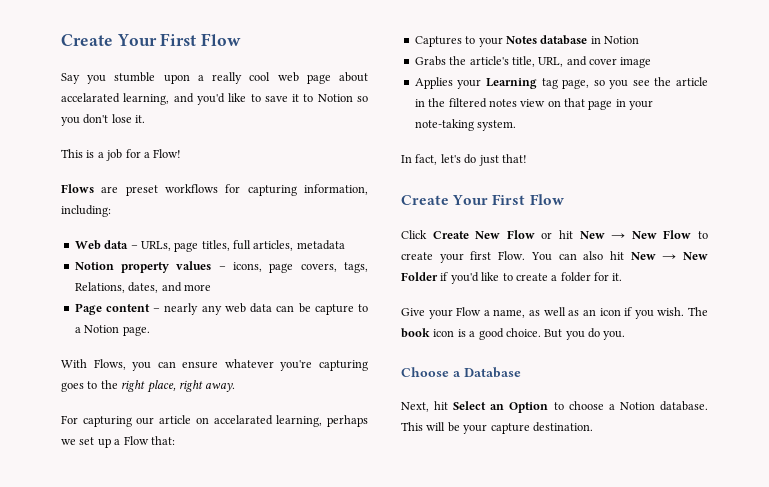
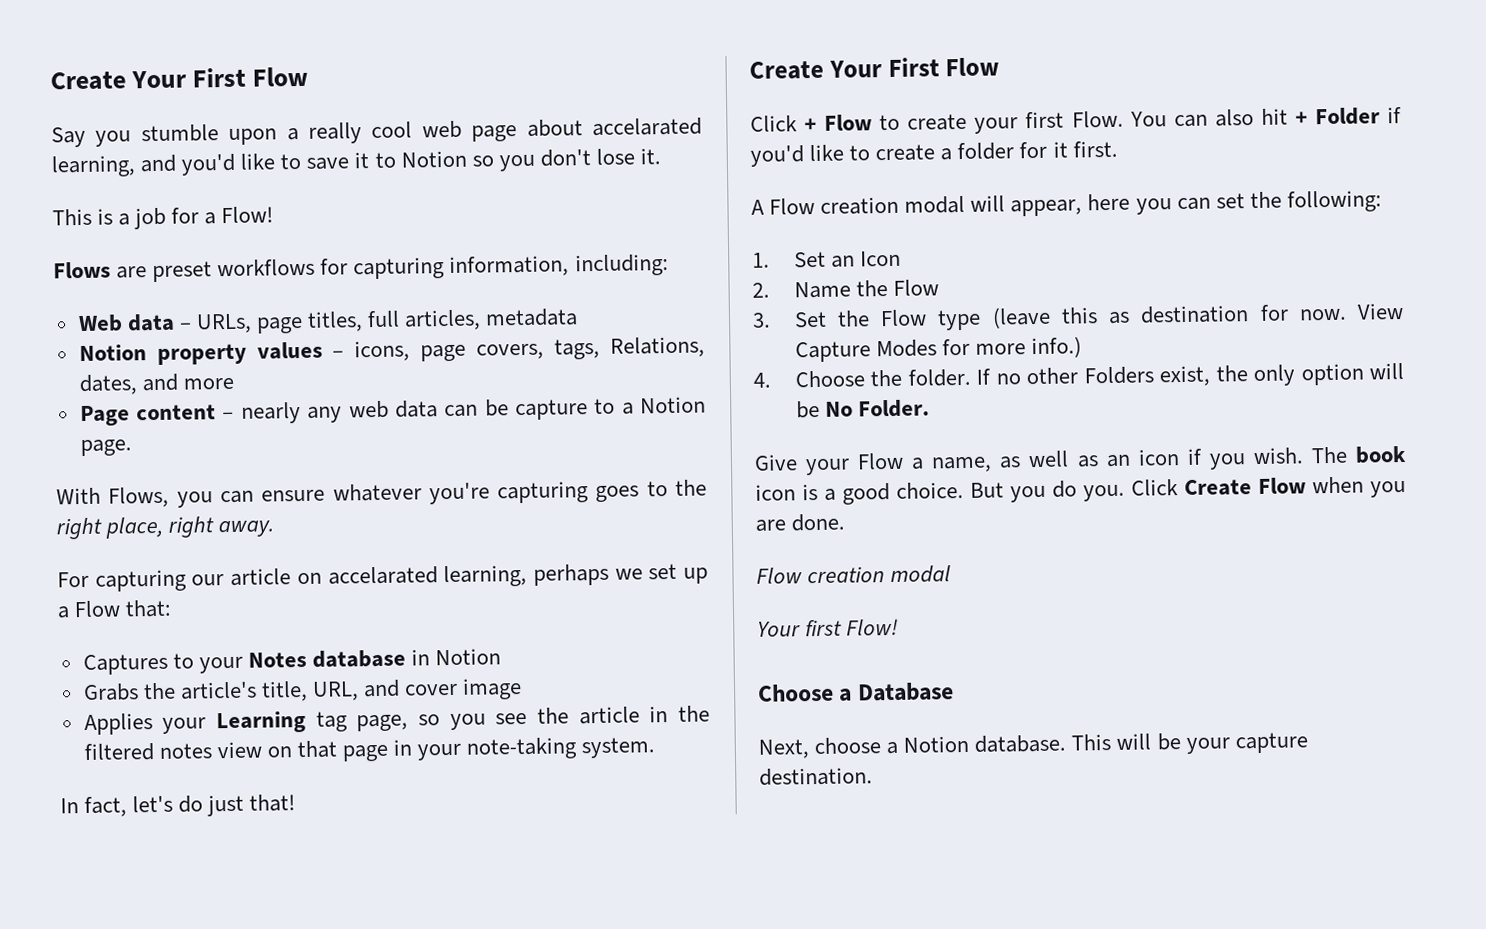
- Click Create New Flow or hit New → New Flow to create your first Flow.
+ Click + Flow to create your first Flow.
- You can also hit New → New Folder if you'd like to create a folder for it.
+ You can also hit + Folder if you'd like to create a folder for it first.
+ A Flow creation modal will appear, here you can set the following:
+ 1. Set an Icon
+ 2. Name the Flow
+ 3. Set the Flow type (leave this as destination for now. View Capture Modes for more info.)
+ 4. Choose the folder. If no other Folders exist, the only option will be No Folder.
+ Click Create Flow when you are done.
+ Flow creation modal
+ Your first Flow!
- Next, hit Select an Option to choose a Notion database.
+ Next, choose a Notion database.

